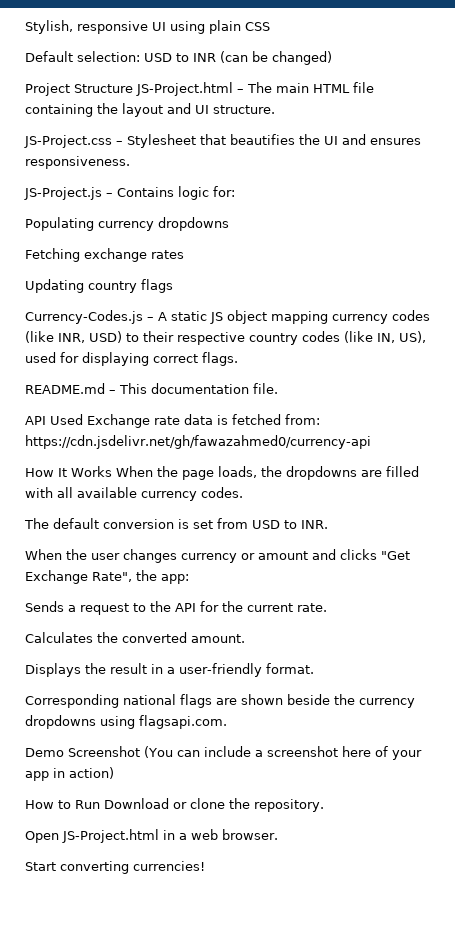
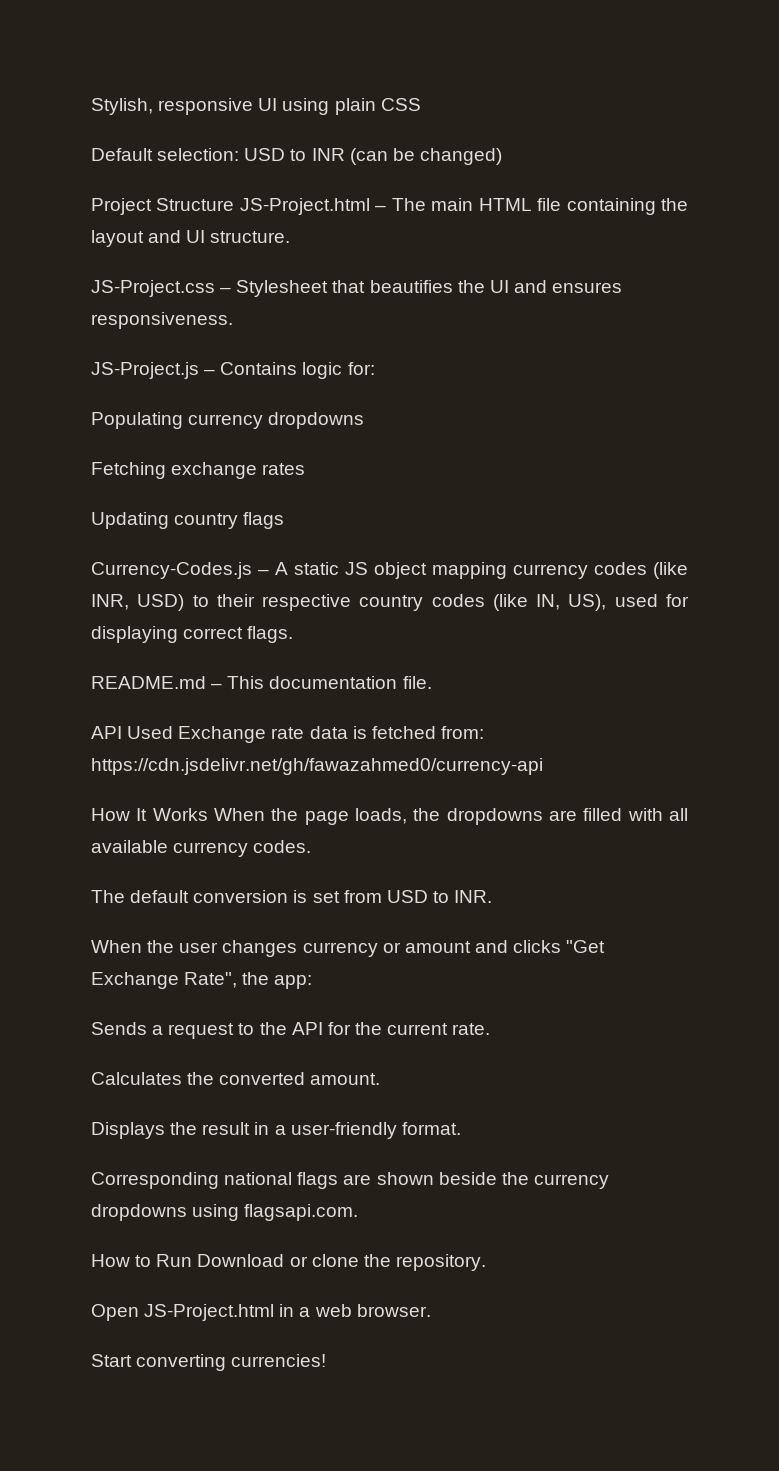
- Demo Screenshot (You can include a screenshot here of your app in action)

